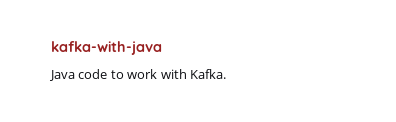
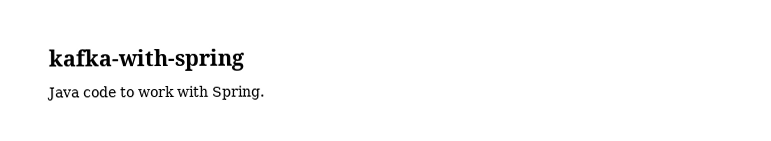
- kafka-with-java
+ kafka-with-spring
- Java code to work with Kafka.
+ Java code to work with Spring.

